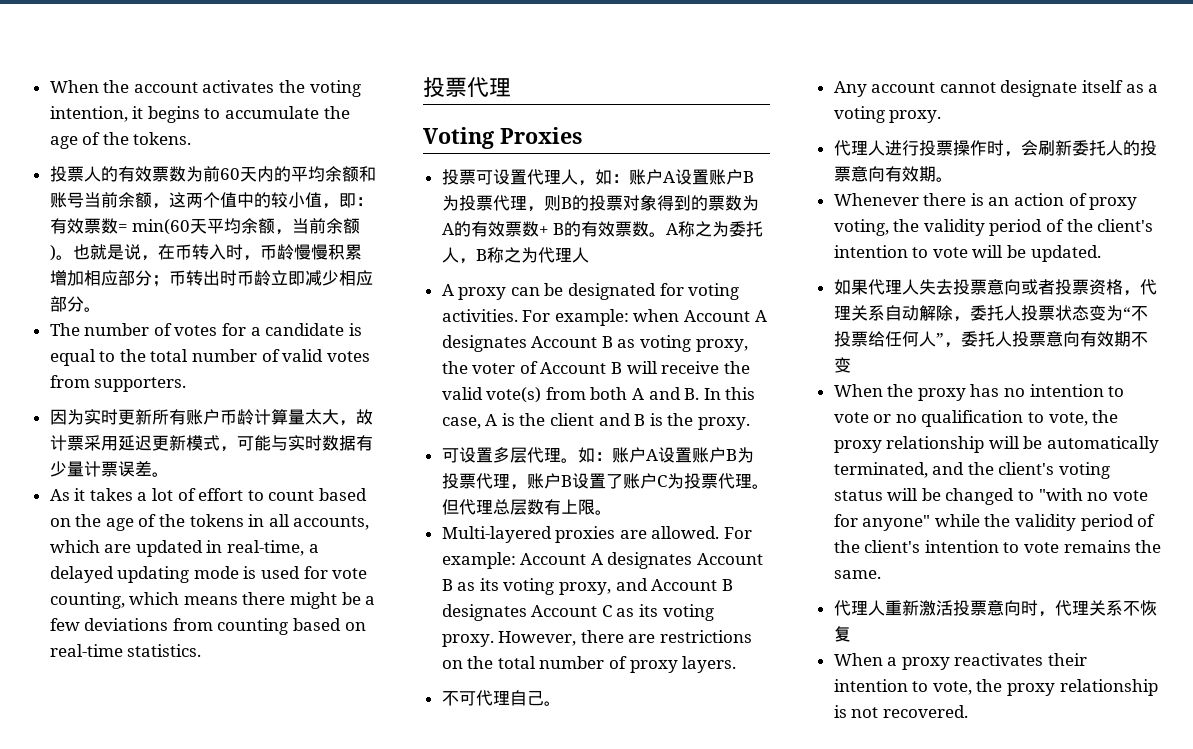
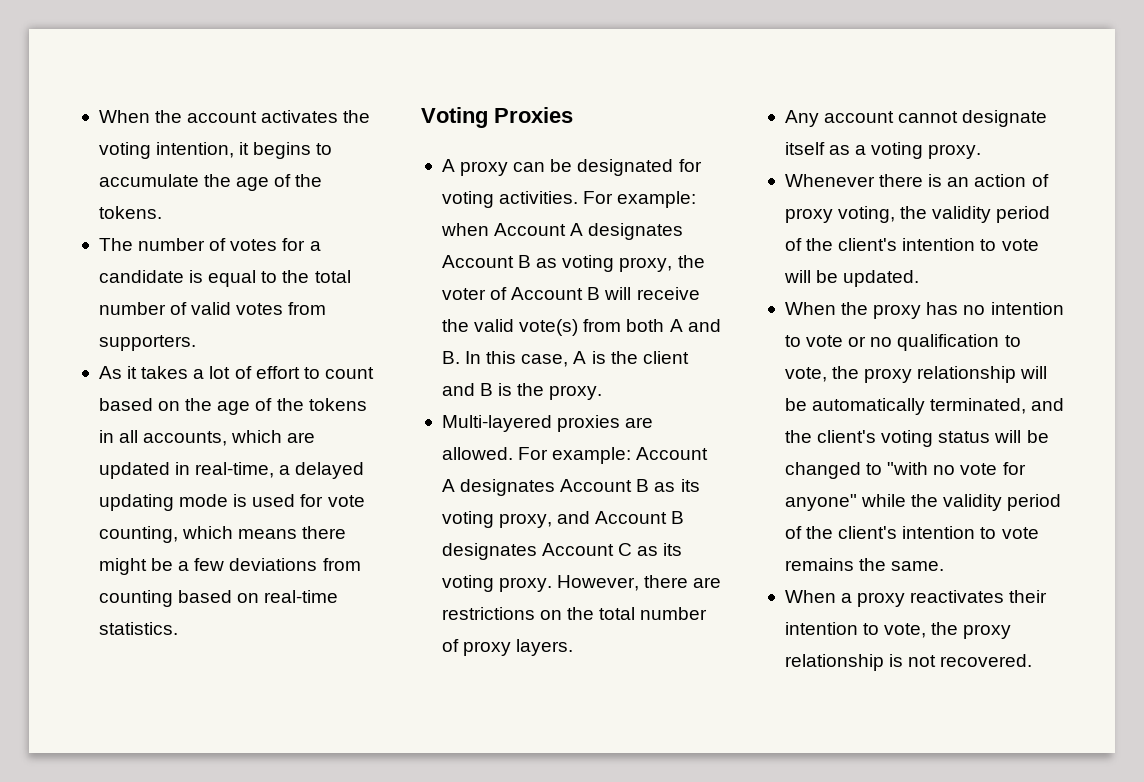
- 投票人的有效票数为前60天内的平均余额和账号当前余额，这两个值中的较小值，即：有效票数= min(60天平均余额，当前余额)。也就是说，在币转入时，币龄慢慢积累增加相应部分；币转出时币龄立即减少相应部分。
- 因为实时更新所有账户币龄计算量太大，故计票采用延迟更新模式，可能与实时数据有少量计票误差。
  As it takes a lot of effort to count based on the age of the tokens in all accounts, which are updated in real-time, a delayed updating mode is used for vote counting, which means there might be a few deviations from counting based on real-time statistics.
- 投票代理
- 投票可设置代理人，如：账户A设置账户B为投票代理，则B的投票对象得到的票数为A的有效票数+ B的有效票数。A称之为委托人，B称之为代理人
- 可设置多层代理。如：账户A设置账户B为投票代理，账户B设置了账户C为投票代理。但代理总层数有上限。
- 不可代理自己。
- 代理人进行投票操作时，会刷新委托人的投票意向有效期。
- 如果代理人失去投票意向或者投票资格，代理关系自动解除，委托人投票状态变为“不投票给任何人”，委托人投票意向有效期不变
- 代理人重新激活投票意向时，代理关系不恢复

